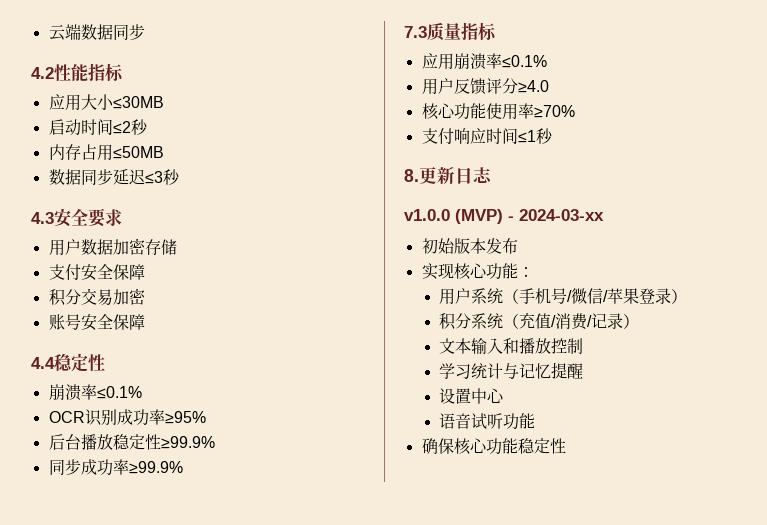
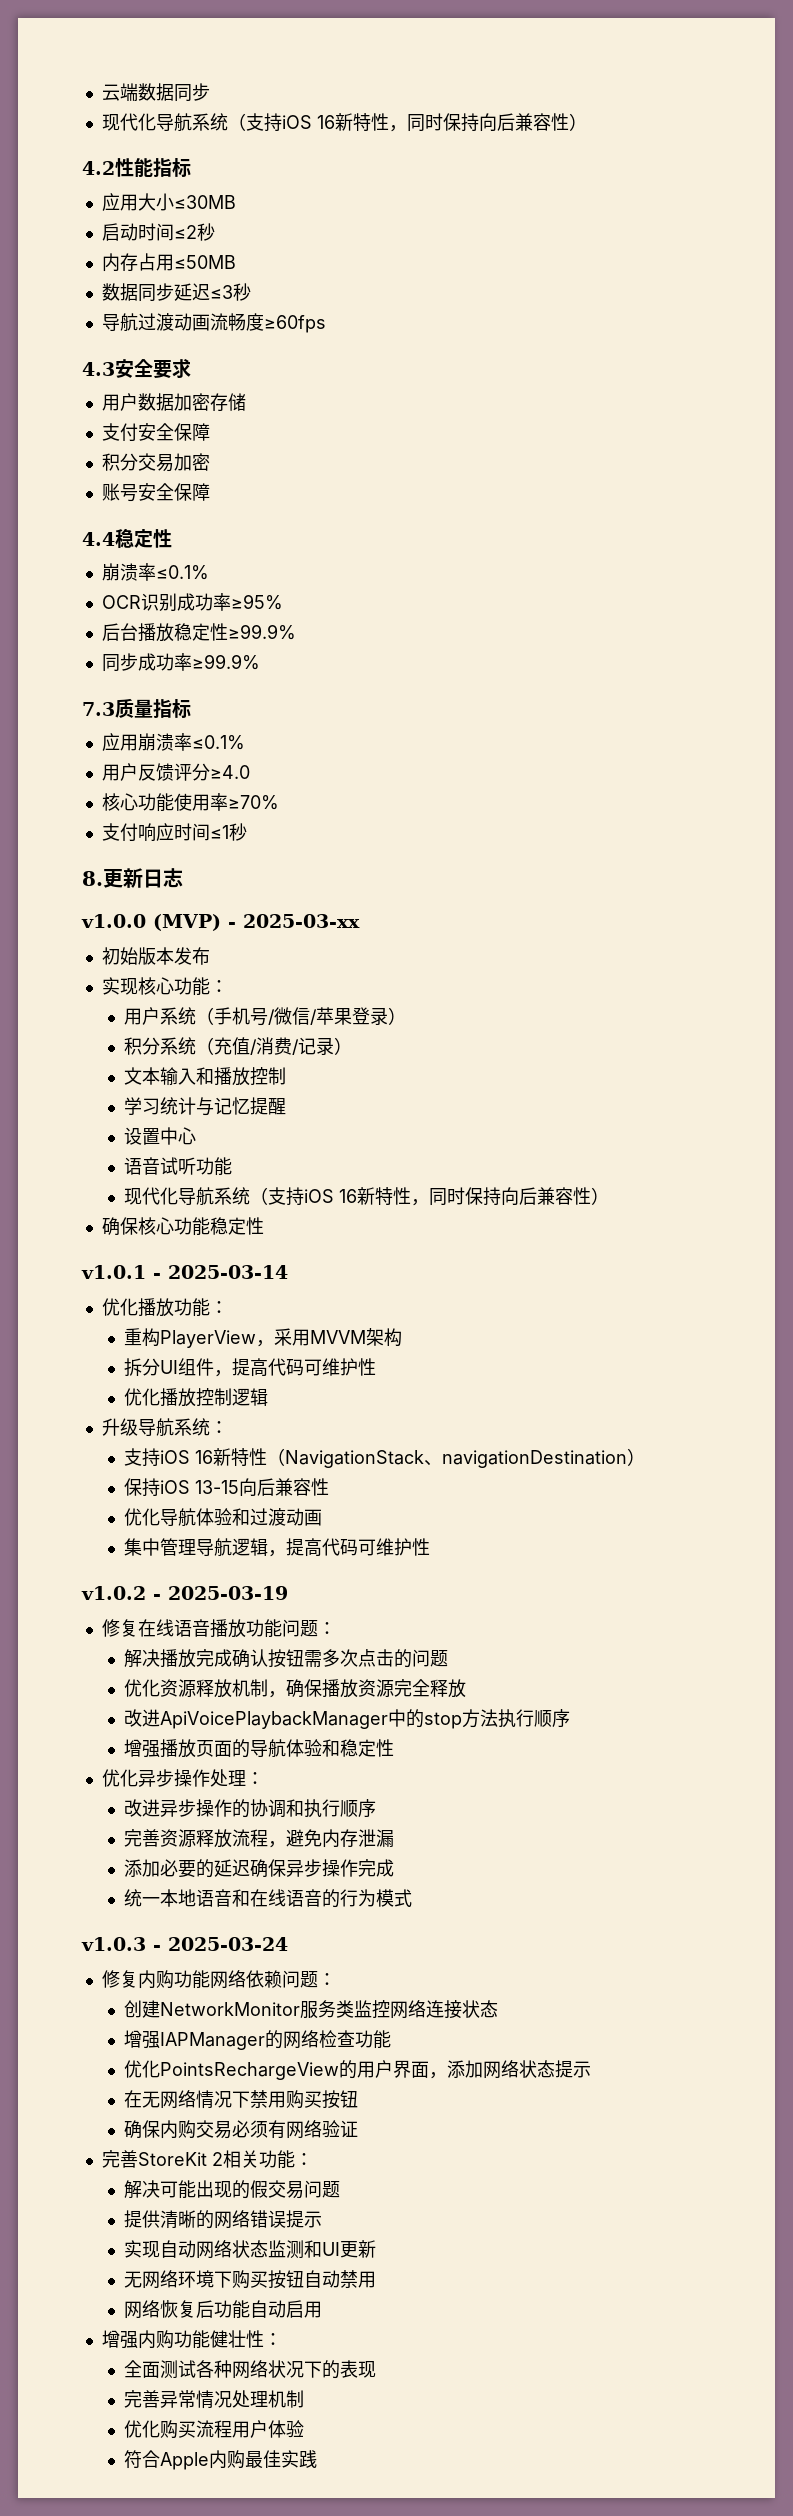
  云端数据同步
+ 现代化导航系统（支持iOS 16新特性，同时保持向后兼容性）
+ 导航过渡动画流畅度≥60fps
- v1.0.0 (MVP) - 2024-03-xx
+ v1.0.0 (MVP) - 2025-03-xx
  语音试听功能
+ 现代化导航系统（支持iOS 16新特性，同时保持向后兼容性）
+ v1.0.1 - 2025-03-14
+ 优化播放功能：
+ 重构PlayerView，采用MVVM架构
+ 拆分UI组件，提高代码可维护性
+ 优化播放控制逻辑
+ 升级导航系统：
+ 支持iOS 16新特性（NavigationStack、navigationDestination）
+ 保持iOS 13-15向后兼容性
+ 优化导航体验和过渡动画
+ 集中管理导航逻辑，提高代码可维护性
+ v1.0.2 - 2025-03-19
+ 修复在线语音播放功能问题：
+ 解决播放完成确认按钮需多次点击的问题
+ 优化资源释放机制，确保播放资源完全释放
+ 改进ApiVoicePlaybackManager中的stop方法执行顺序
+ 增强播放页面的导航体验和稳定性
+ 优化异步操作处理：
+ 改进异步操作的协调和执行顺序
+ 完善资源释放流程，避免内存泄漏
+ 添加必要的延迟确保异步操作完成
+ 统一本地语音和在线语音的行为模式
+ v1.0.3 - 2025-03-24
+ 修复内购功能网络依赖问题：
+ 创建NetworkMonitor服务类监控网络连接状态
+ 增强IAPManager的网络检查功能
+ 优化PointsRechargeView的用户界面，添加网络状态提示
+ 在无网络情况下禁用购买按钮
+ 确保内购交易必须有网络验证
+ 完善StoreKit 2相关功能：
+ 解决可能出现的假交易问题
+ 提供清晰的网络错误提示
+ 实现自动网络状态监测和UI更新
+ 无网络环境下购买按钮自动禁用
+ 网络恢复后功能自动启用
+ 增强内购功能健壮性：
+ 全面测试各种网络状况下的表现
+ 完善异常情况处理机制
+ 优化购买流程用户体验
+ 符合Apple内购最佳实践

